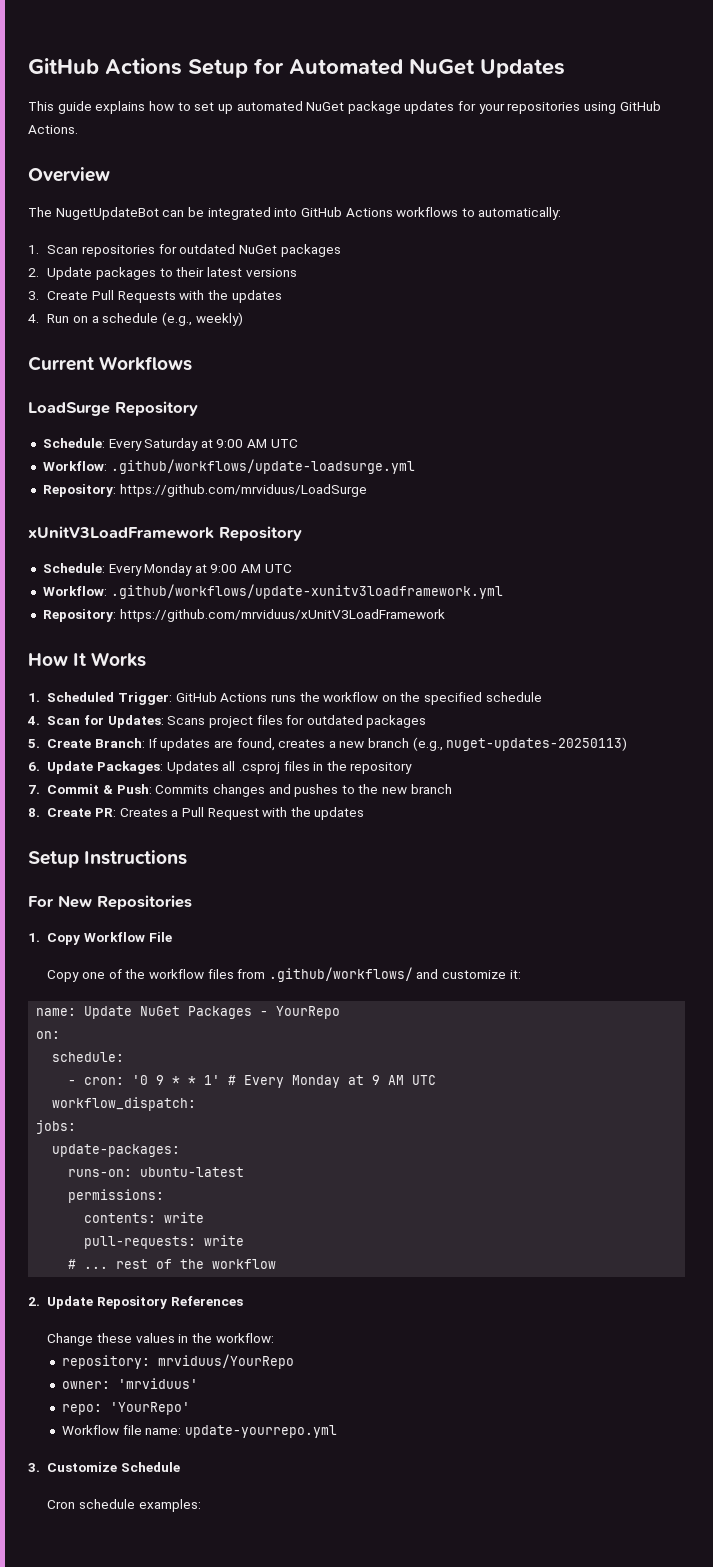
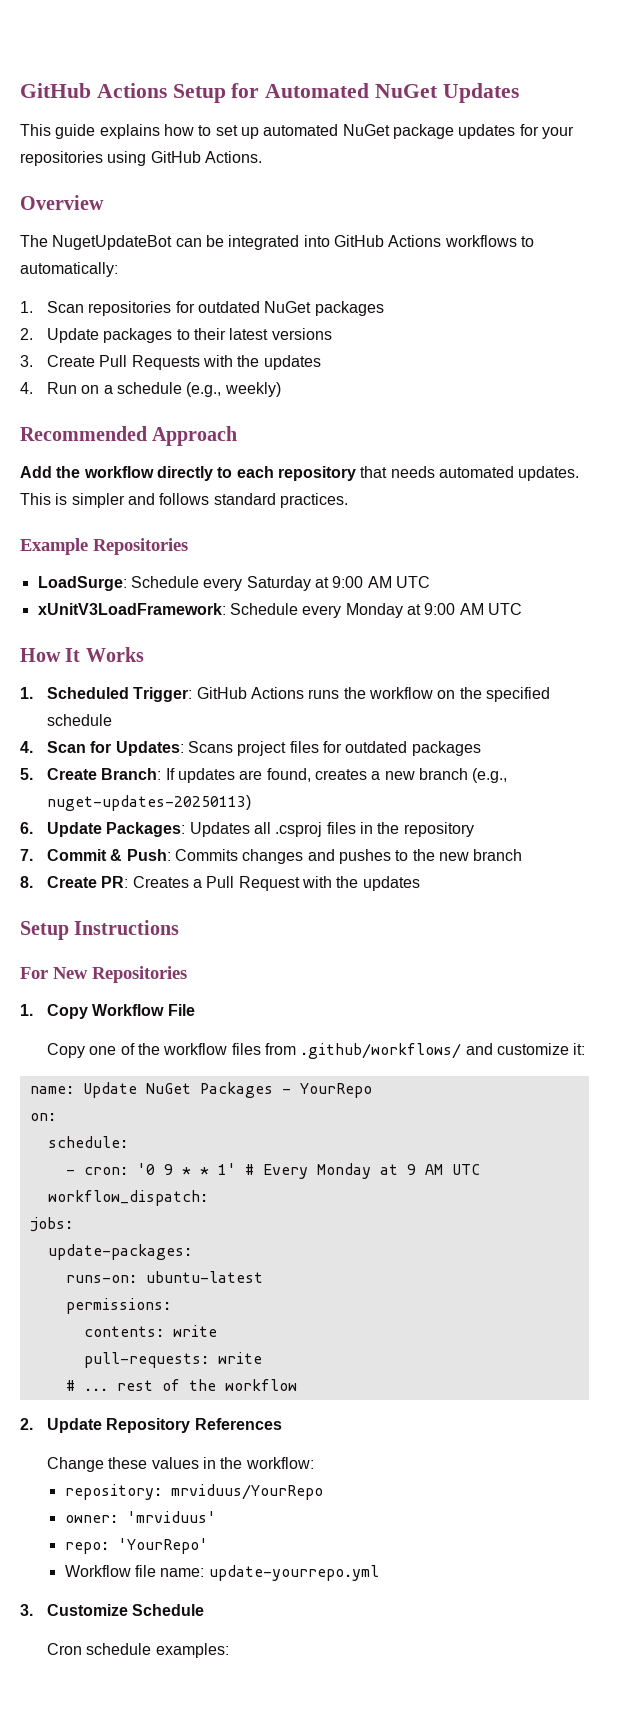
- Current Workflows
- LoadSurge Repository
- Schedule: Every Saturday at 9:00 AM UTC
+ Recommended Approach
+ Add the workflow directly to each repository that needs automated updates. This is simpler and follows standard practices.
+ Example Repositories
+ LoadSurge: Schedule every Saturday at 9:00 AM UTC
- Workflow: .github/workflows/update-loadsurge.yml
- Repository: https://github.com/mrviduus/LoadSurge
- xUnitV3LoadFramework Repository
- Schedule: Every Monday at 9:00 AM UTC
+ xUnitV3LoadFramework: Schedule every Monday at 9:00 AM UTC
- Workflow: .github/workflows/update-xunitv3loadframework.yml
- Repository: https://github.com/mrviduus/xUnitV3LoadFramework

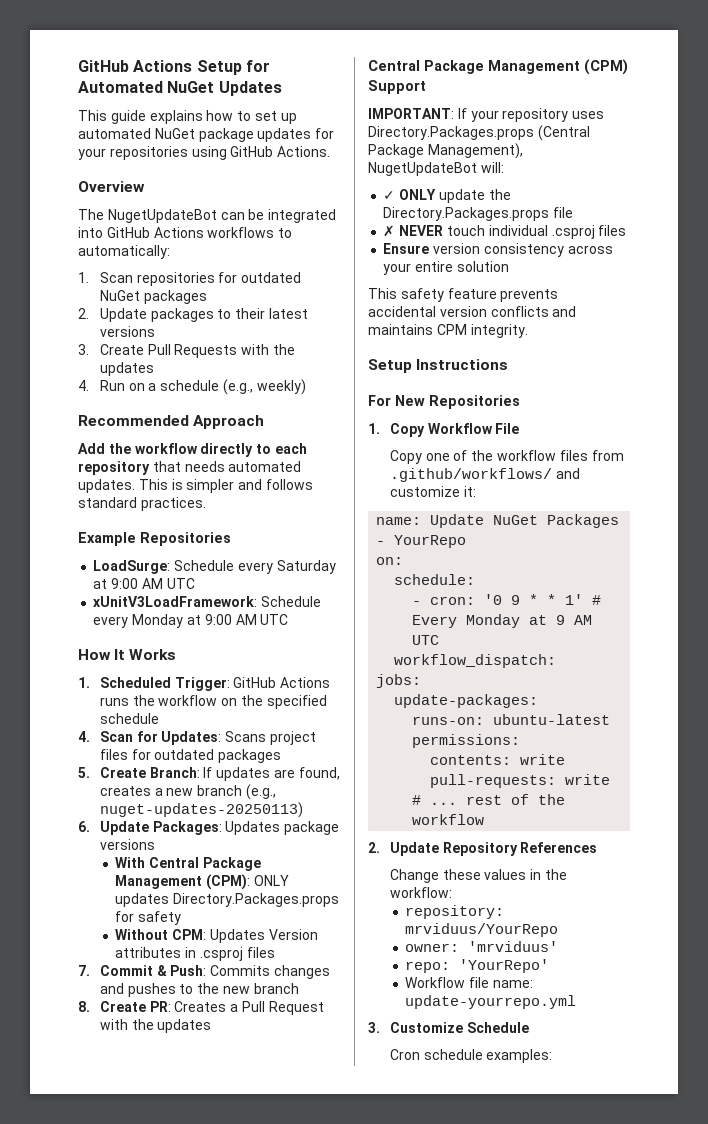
- 6. Update Packages: Updates all .csproj files in the repository
+ 6. Update Packages: Updates package versions
+ With Central Package Management (CPM): ONLY updates Directory.Packages.props for safety
+ Without CPM: Updates Version attributes in .csproj files
+ Central Package Management (CPM) Support
+ IMPORTANT: If your repository uses Directory.Packages.props (Central Package Management), NugetUpdateBot will:
+ ✓ ONLY update the Directory.Packages.props file
+ ✗ NEVER touch individual .csproj files
+ Ensure version consistency across your entire solution
+ This safety feature prevents accidental version conflicts and maintains CPM integrity.

